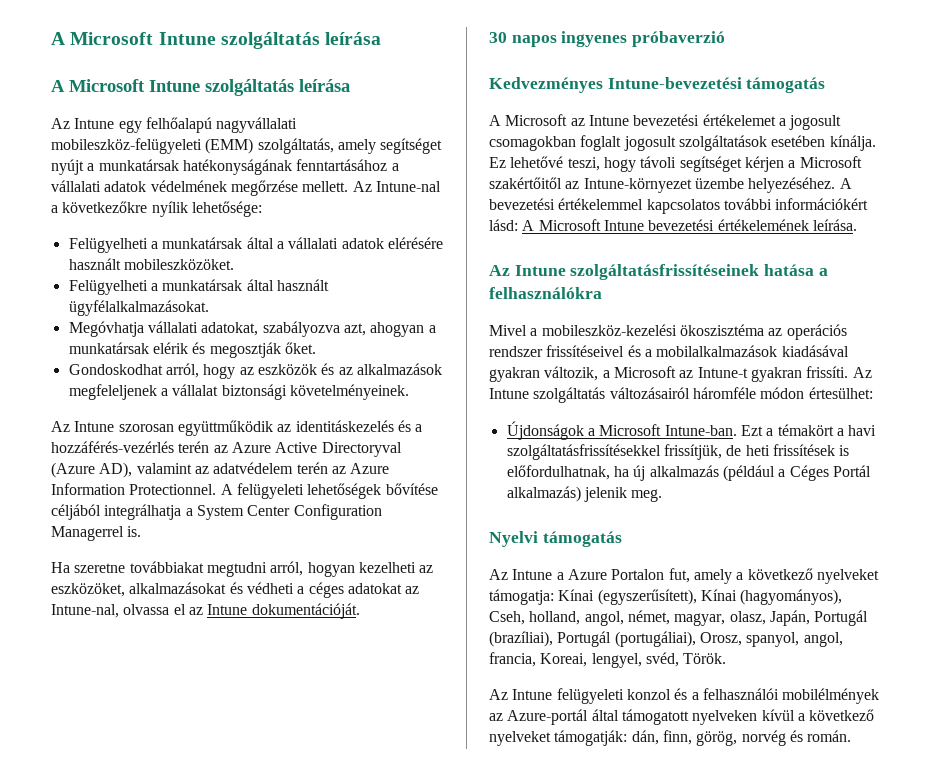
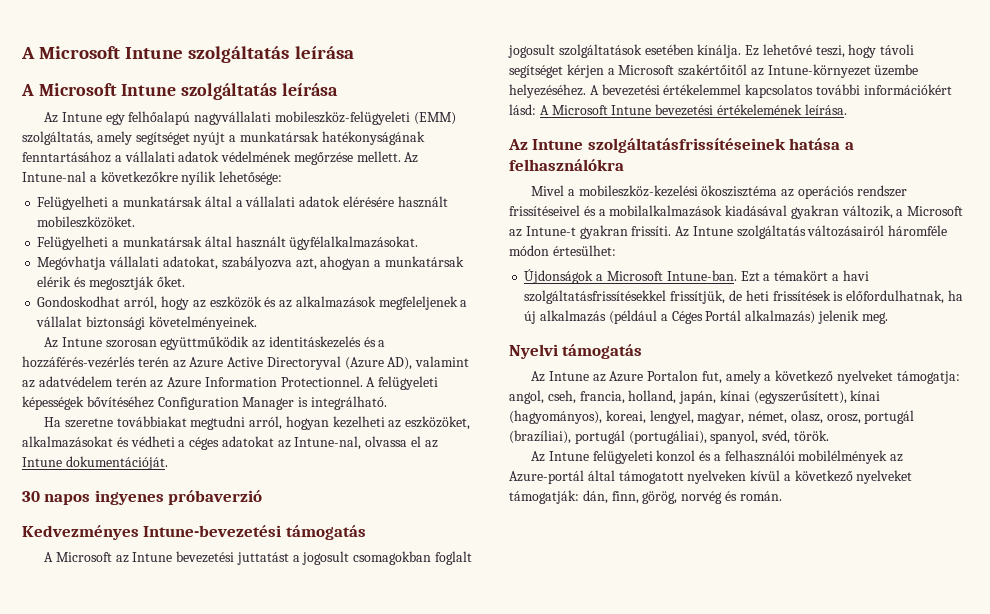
- A felügyeleti lehetőségek bővítése céljából integrálhatja a System Center Configuration Managerrel is.
+ A felügyeleti képességek bővítéséhez Configuration Manager is integrálható.
- A Microsoft az Intune bevezetési értékelemet a jogosult csomagokban foglalt jogosult szolgáltatások esetében kínálja.
+ A Microsoft az Intune bevezetési juttatást a jogosult csomagokban foglalt jogosult szolgáltatások esetében kínálja.
- Az Intune a Azure Portalon fut, amely a következő nyelveket támogatja: Kínai (egyszerűsített), Kínai (hagyományos), Cseh, holland, angol, német, magyar, olasz, Japán, Portugál (brazíliai), Portugál (portugáliai), Orosz, spanyol, angol, francia, Koreai, lengyel, svéd, Török.
+ Az Intune az Azure Portalon fut, amely a következő nyelveket támogatja: angol, cseh, francia, holland, japán, kínai (egyszerűsített), kínai (hagyományos), koreai, lengyel, magyar, német, olasz, orosz, portugál (brazíliai), portugál (portugáliai), spanyol, svéd, török.

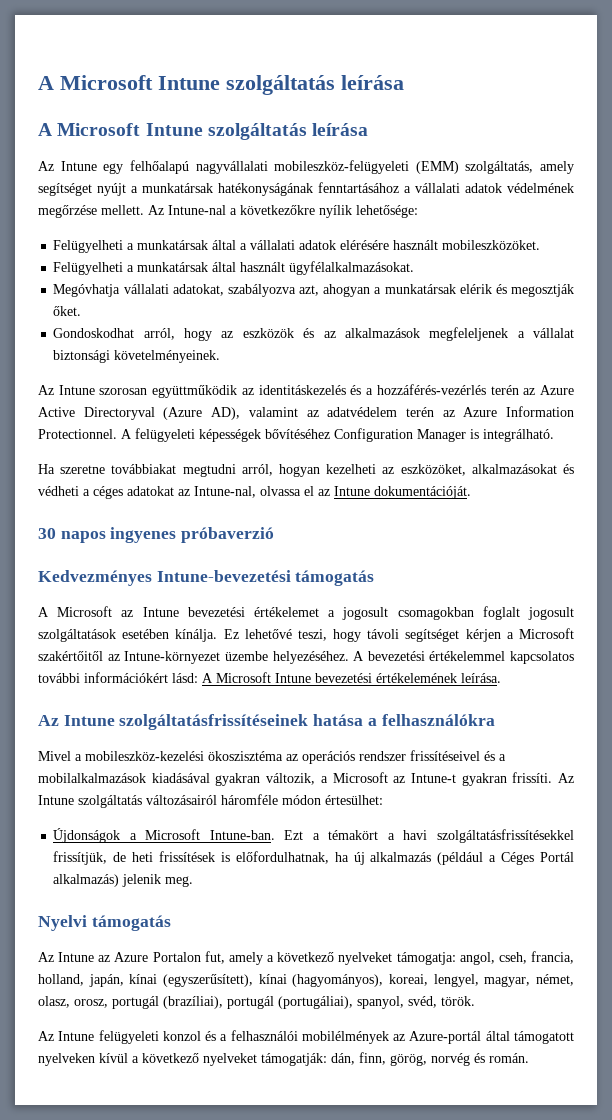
- A Microsoft az Intune bevezetési juttatást a jogosult csomagokban foglalt jogosult szolgáltatások esetében kínálja.
+ A Microsoft az Intune bevezetési értékelemet a jogosult csomagokban foglalt jogosult szolgáltatások esetében kínálja.

